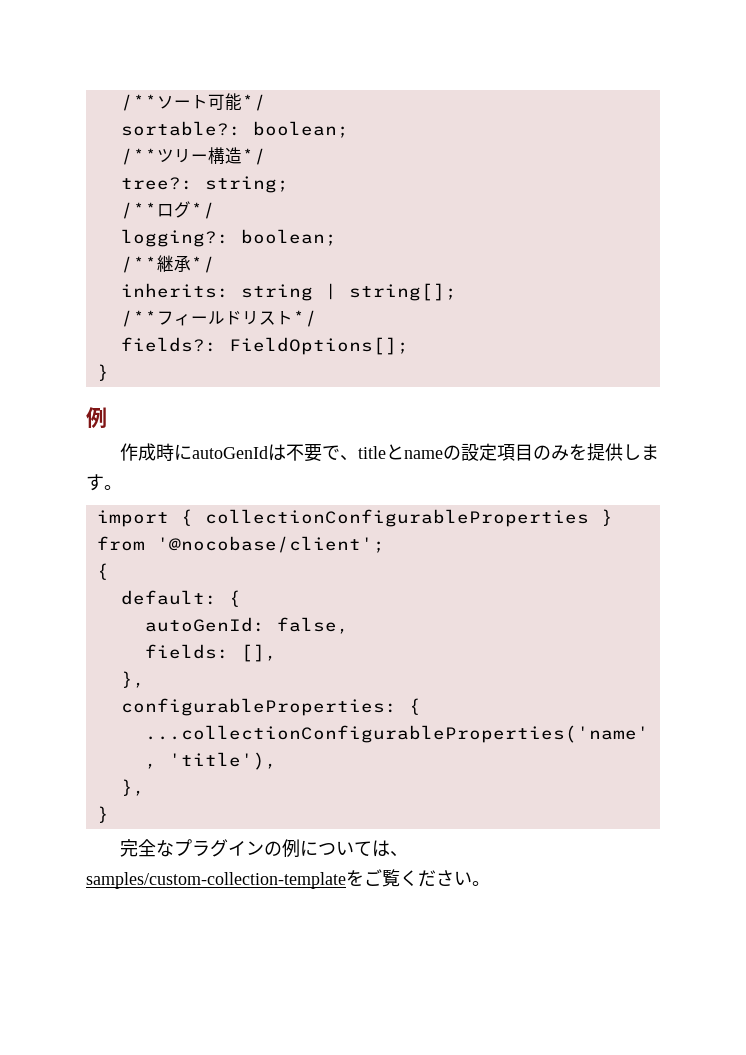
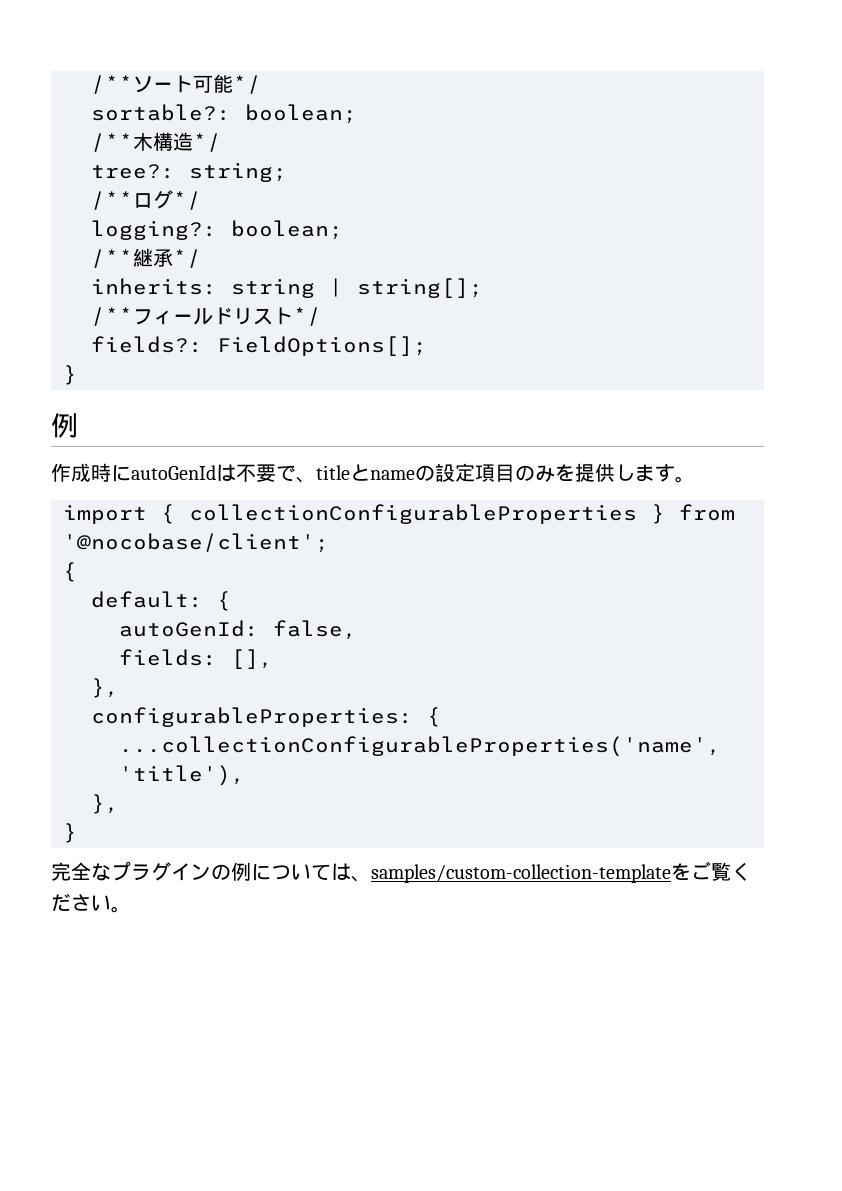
- /**ツリー構造*/
+ /**木構造*/

